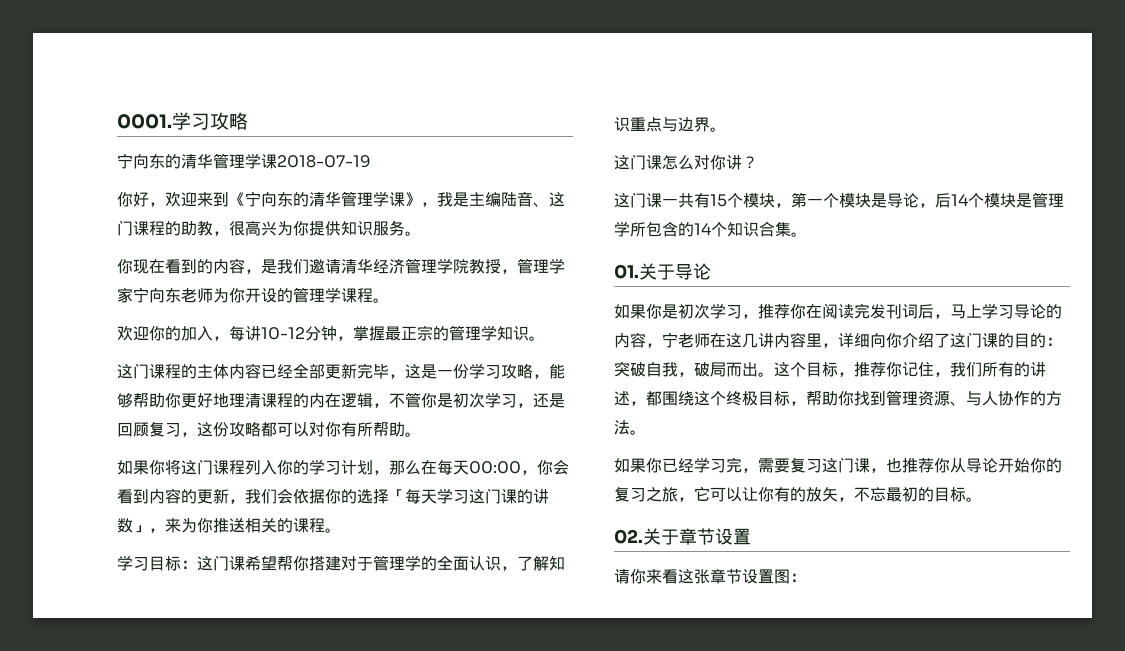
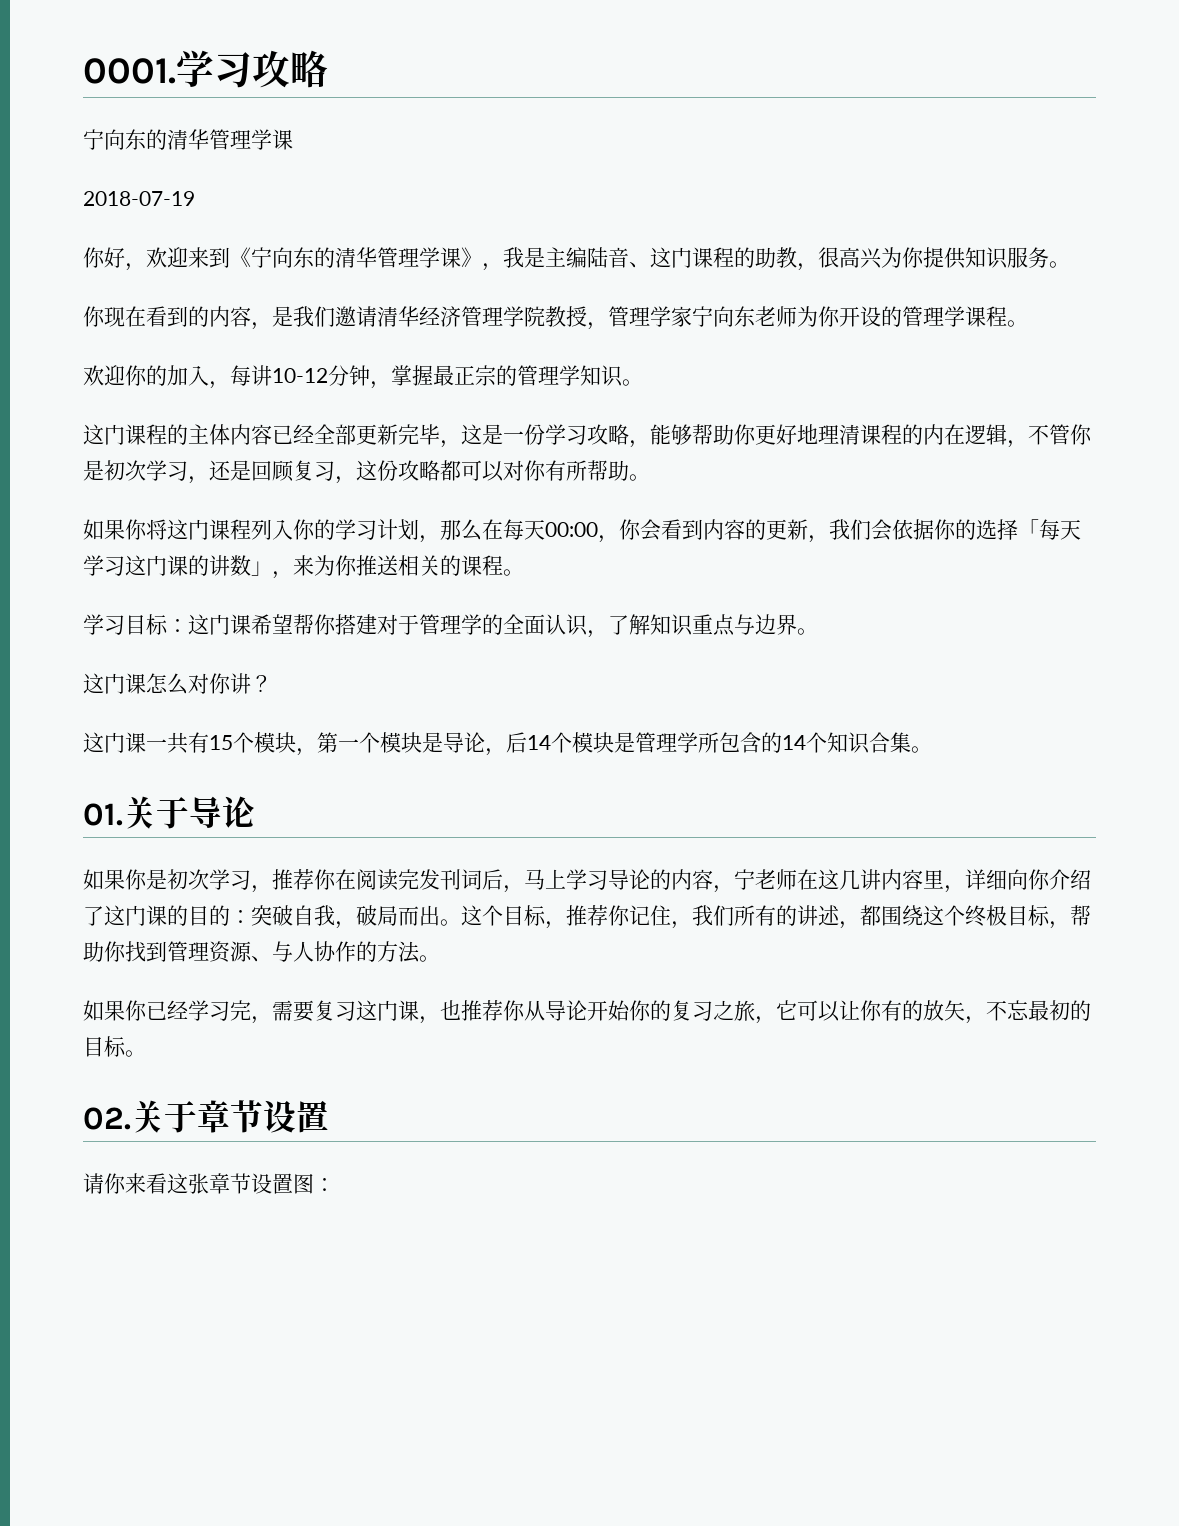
  0001.学习攻略
- 宁向东的清华管理学课2018-07-19
+ 宁向东的清华管理学课
+ 2018-07-19

